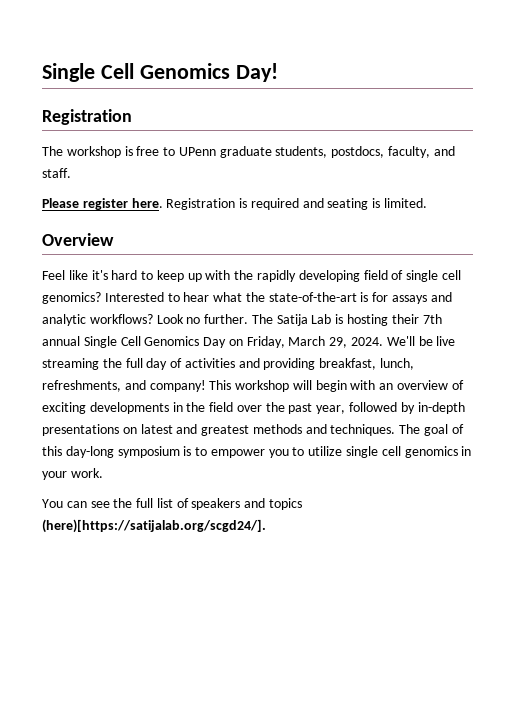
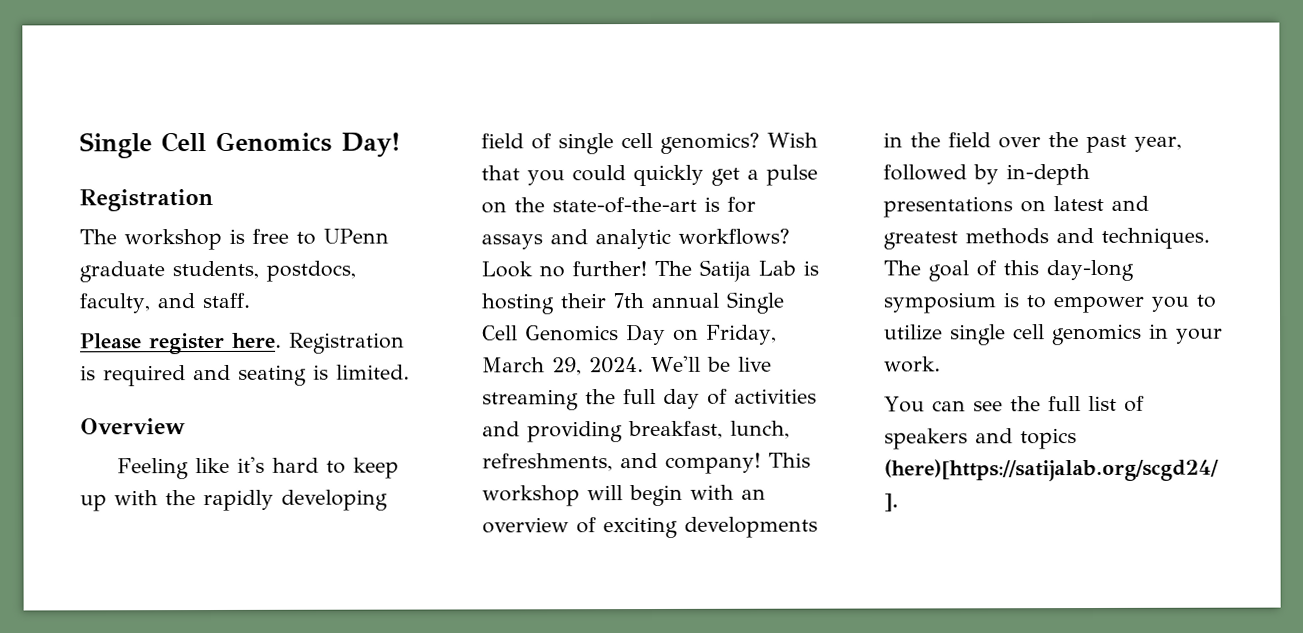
- Feel like it's hard to keep up with the rapidly developing field of single cell genomics?
+ Feeling like it's hard to keep up with the rapidly developing field of single cell genomics?
- Interested to hear what the state-of-the-art is for assays and analytic workflows?
+ Wish that you could quickly get a pulse on the state-of-the-art is for assays and analytic workflows?
- Look no further.
+ Look no further!

